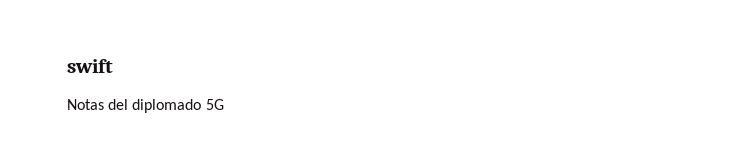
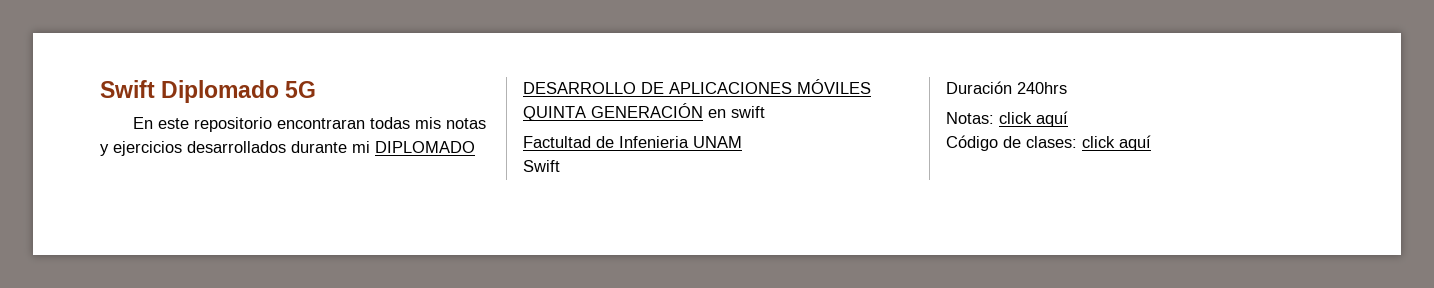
- swift
- Notas del diplomado 5G
+ Swift Diplomado 5G
+ En este repositorio encontraran todas mis notas y ejercicios desarrollados durante mi DIPLOMADO DESARROLLO DE APLICACIONES MÓVILES QUINTA GENERACIÓN en swift
+ Factultad de Infenieria UNAM
+ Swift
+ Duración 240hrs
+ Notas: click aquí
+ Código de clases: click aquí

